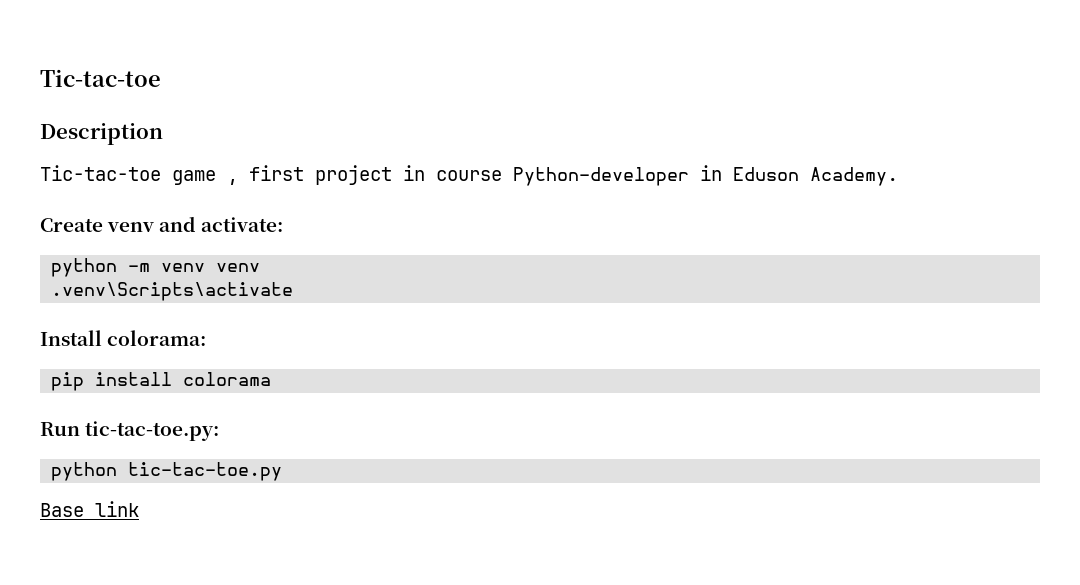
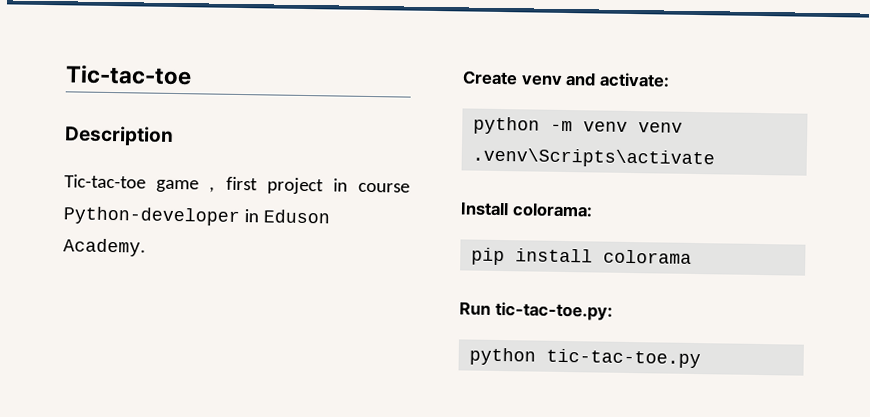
- Base link

